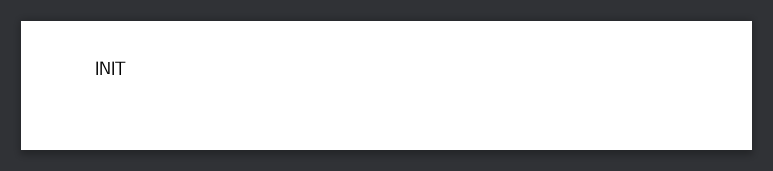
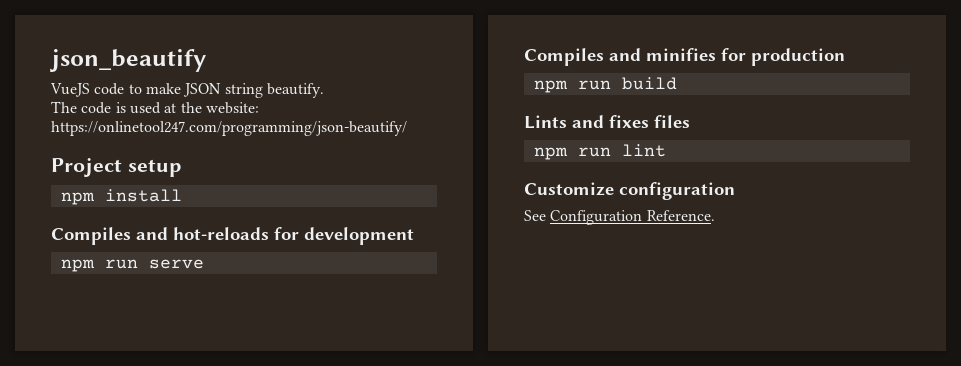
- INIT
+ json_beautify
+ VueJS code to make JSON string beautify.
+ The code is used at the website: https://onlinetool247.com/programming/json-beautify/
+ Project setup
+ npm install
+ Compiles and hot-reloads for development
+ npm run serve
+ Compiles and minifies for production
+ npm run build
+ Lints and fixes files
+ npm run lint
+ Customize configuration
+ See Configuration Reference.

